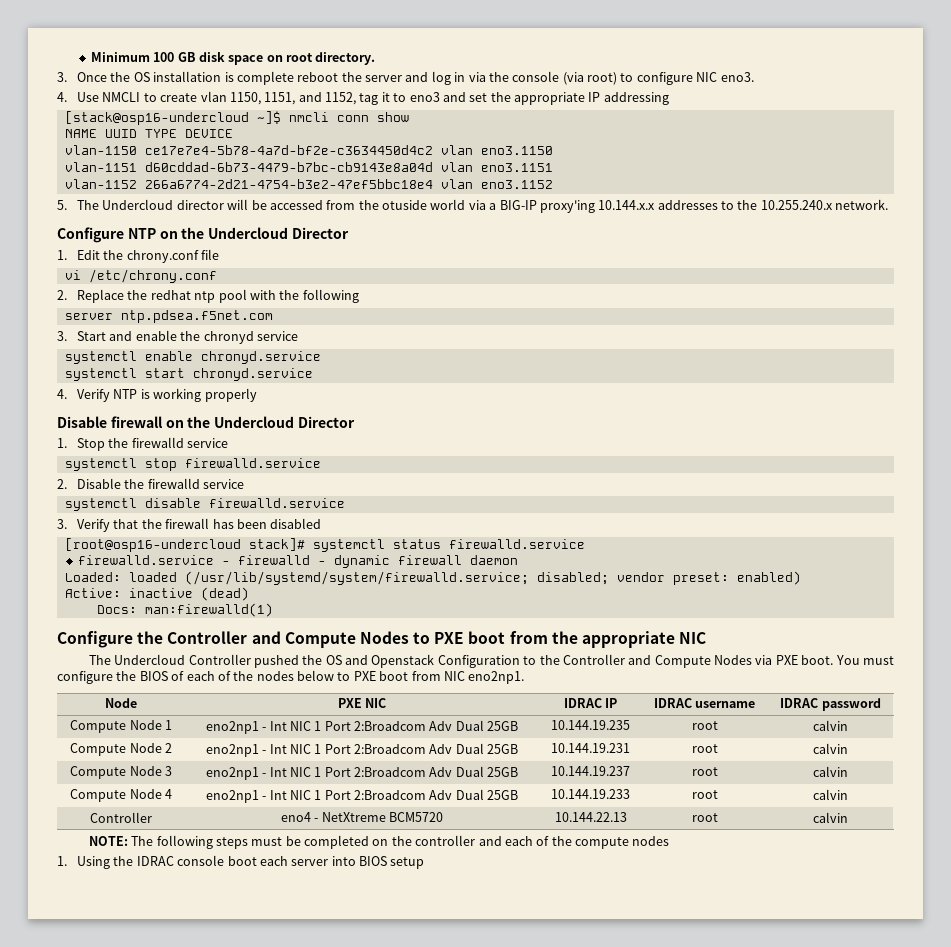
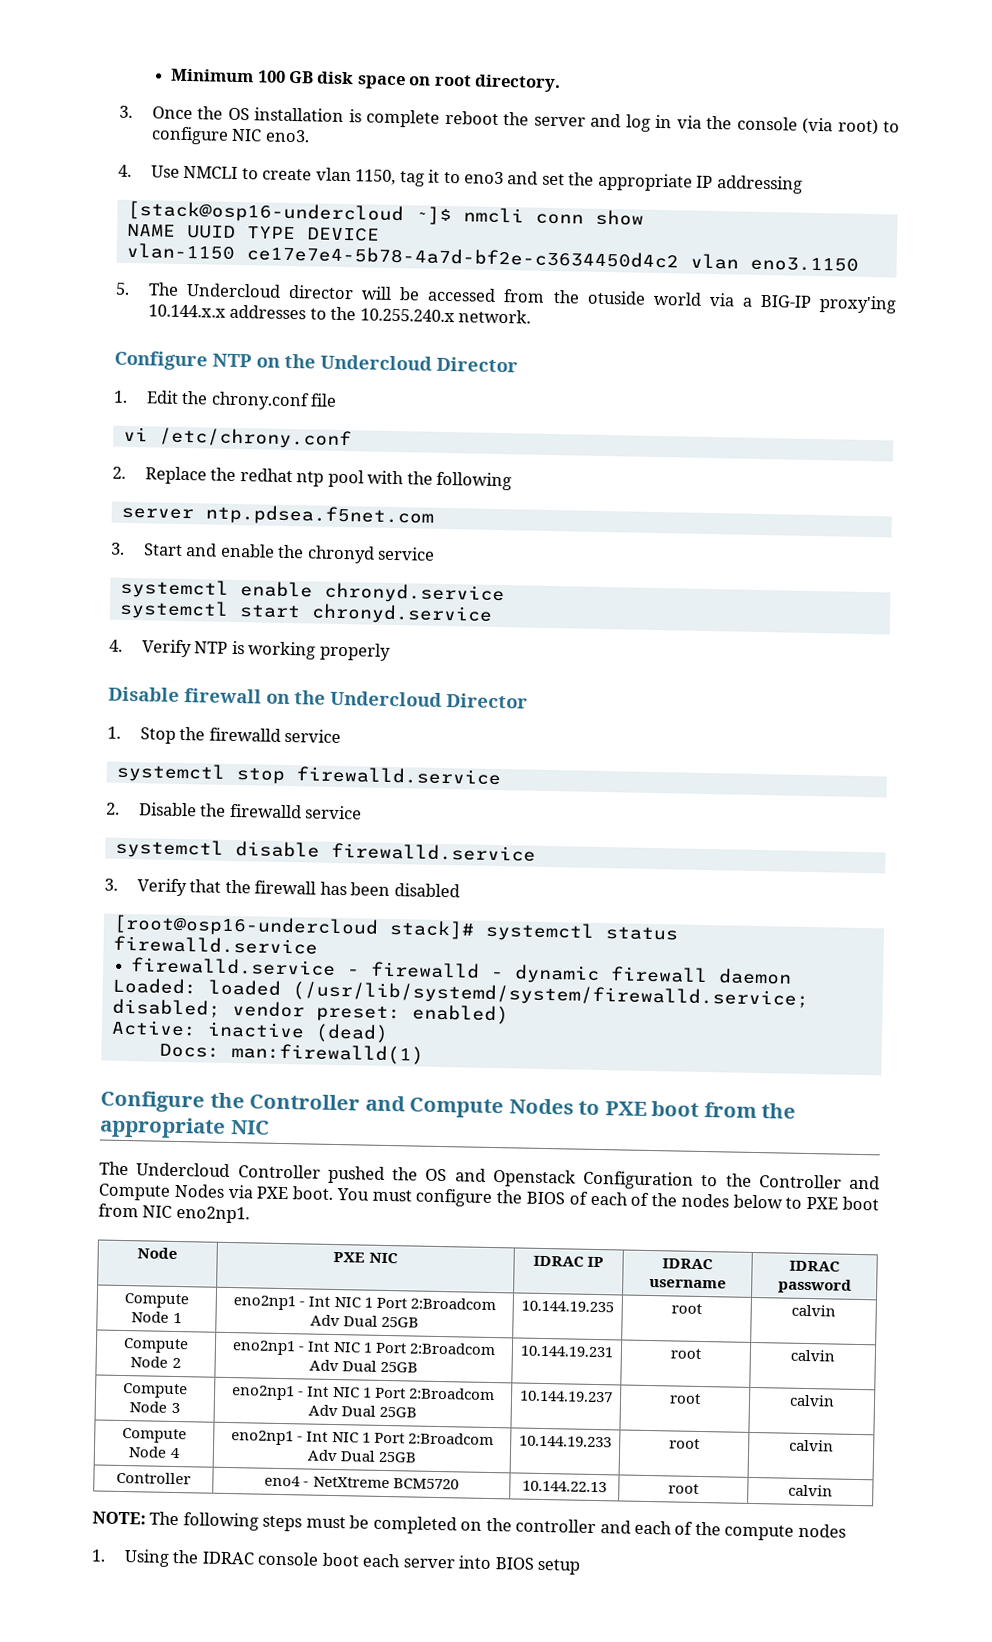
- 4. Use NMCLI to create vlan 1150, 1151, and 1152, tag it to eno3 and set the appropriate IP addressing
+ 4. Use NMCLI to create vlan 1150, tag it to eno3 and set the appropriate IP addressing
- vlan-1151 d60cddad-6b73-4479-b7bc-cb9143e8a04d vlan eno3.1151
- vlan-1152 266a6774-2d21-4754-b3e2-47ef5bbc18e4 vlan eno3.1152

